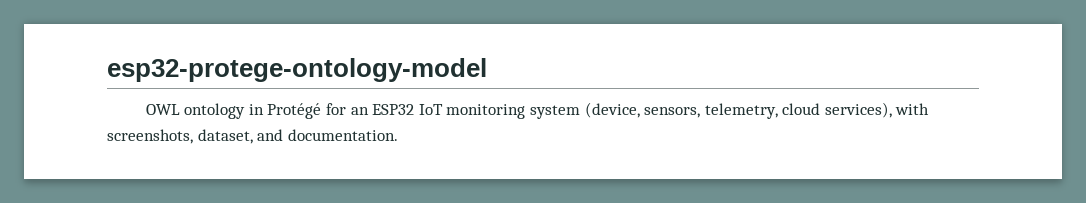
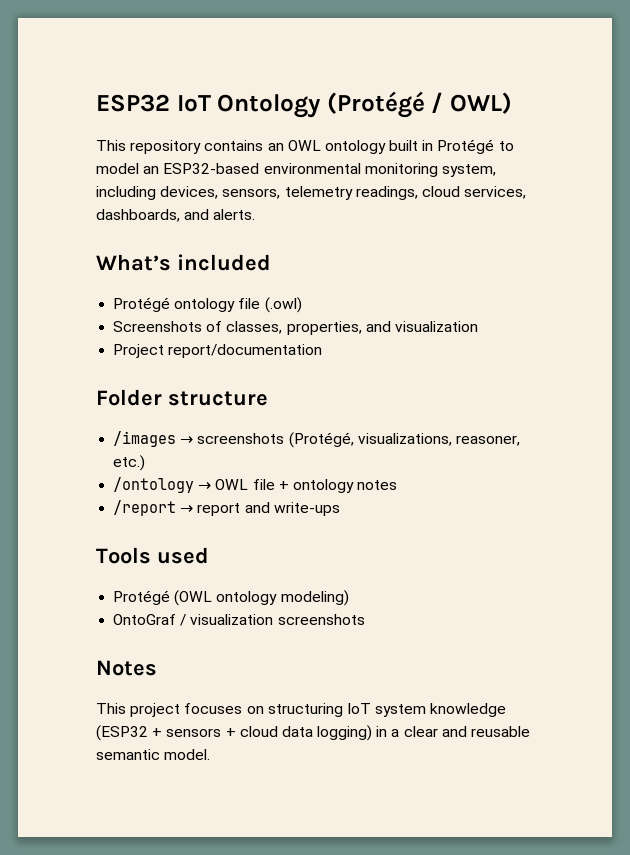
- esp32-protege-ontology-model
- OWL ontology in Protégé for an ESP32 IoT monitoring system (device, sensors, telemetry, cloud services), with screenshots, dataset, and documentation.
+ ESP32 IoT Ontology (Protégé / OWL)
+ This repository contains an OWL ontology built in Protégé to model an ESP32-based environmental monitoring system, including devices, sensors, telemetry readings, cloud services, dashboards, and alerts.
+ What’s included
+ Protégé ontology file (.owl)
+ Screenshots of classes, properties, and visualization
+ Project report/documentation
+ Folder structure
+ /images → screenshots (Protégé, visualizations, reasoner, etc.)
+ /ontology → OWL file + ontology notes
+ /report → report and write-ups
+ Tools used
+ Protégé (OWL ontology modeling)
+ OntoGraf / visualization screenshots
+ Notes
+ This project focuses on structuring IoT system knowledge (ESP32 + sensors + cloud data logging) in a clear and reusable semantic model.

